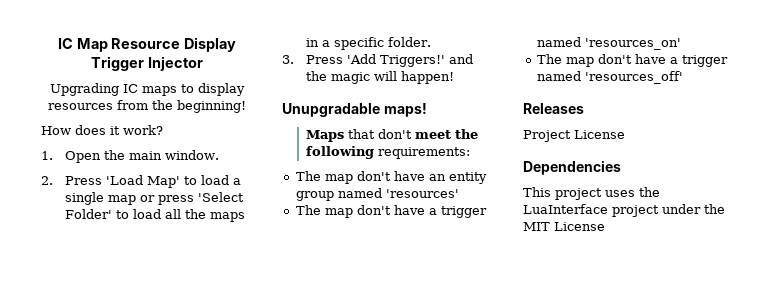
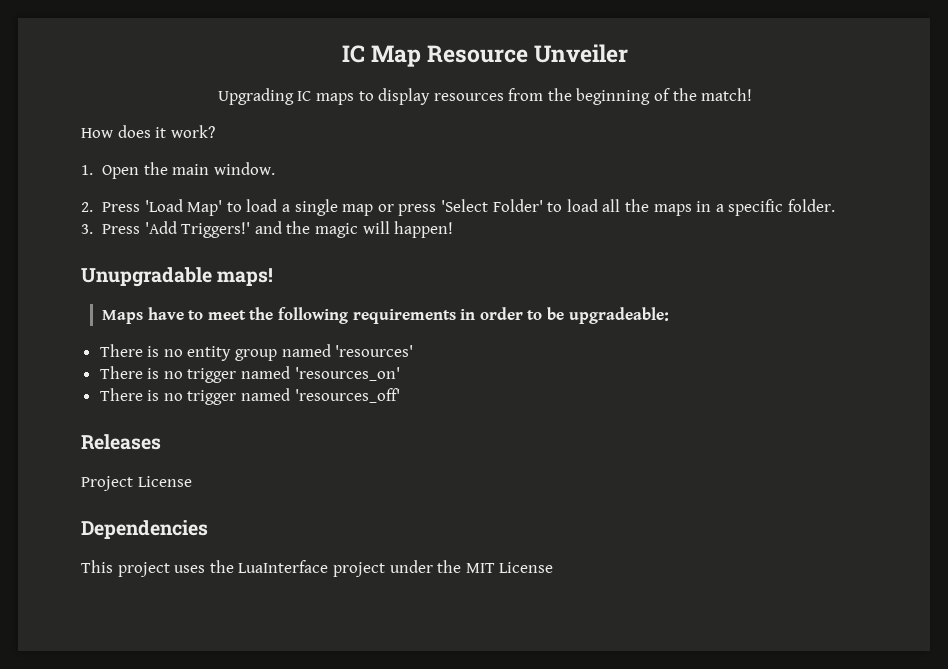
- IC Map Resource Display Trigger Injector
+ IC Map Resource Unveiler
- Upgrading IC maps to display resources from the beginning!
+ Upgrading IC maps to display resources from the beginning of the match!
- Maps that don't meet the following requirements:
- The map don't have an entity group named 'resources'
- The map don't have a trigger named 'resources_on'
- The map don't have a trigger named 'resources_off'
+ Maps have to meet the following requirements in order to be upgradeable:
+ There is no entity group named 'resources'
+ There is no trigger named 'resources_on'
+ There is no trigger named 'resources_off'

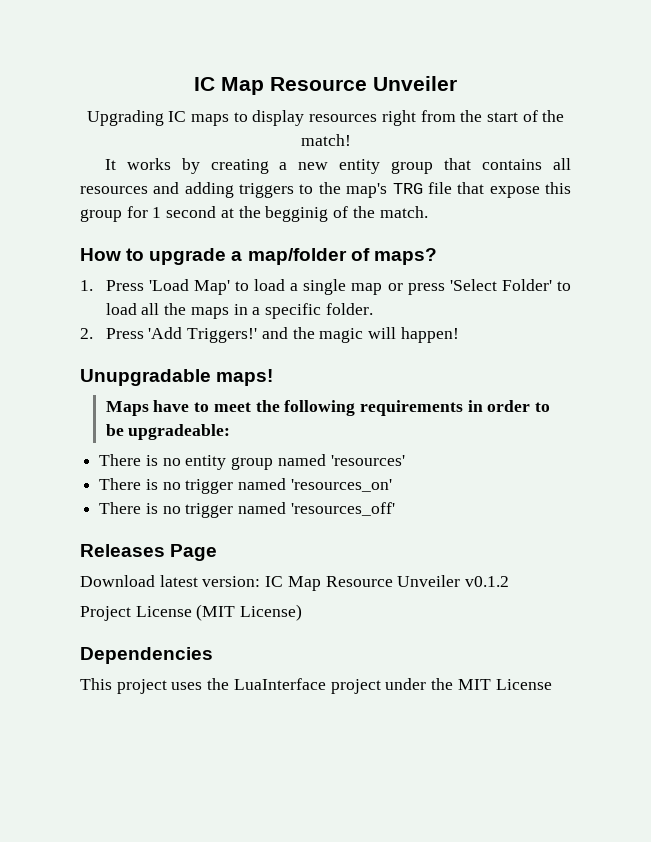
- Upgrading IC maps to display resources from the beginning of the match!
+ Upgrading IC maps to display resources right from the start of the match!
- How does it work?
- 1. Open the main window.
- 2. Press 'Load Map' to load a single map or press 'Select Folder' to load all the maps in a specific folder.
+ It works by creating a new entity group that contains all resources and adding triggers to the map's TRG file that expose this group for 1 second at the begginig of the match.
+ How to upgrade a map/folder of maps?
+ 1. Press 'Load Map' to load a single map or press 'Select Folder' to load all the maps in a specific folder.
- 3. Press 'Add Triggers!' and the magic will happen!
+ 2. Press 'Add Triggers!' and the magic will happen!
- Releases
+ Releases Page
+ Download latest version: IC Map Resource Unveiler v0.1.2
- Project License
+ Project License (MIT License)

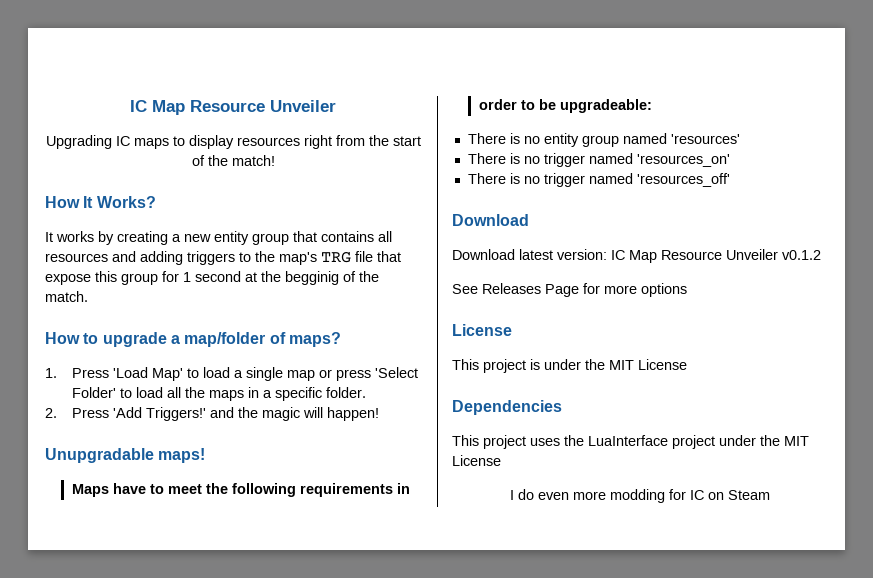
+ How It Works?
  There is no trigger named 'resources_off'
- Releases Page
+ Download
- Project License (MIT License)
+ See Releases Page for more options
+ License
+ This project is under the MIT License
+ I do even more modding for IC on Steam

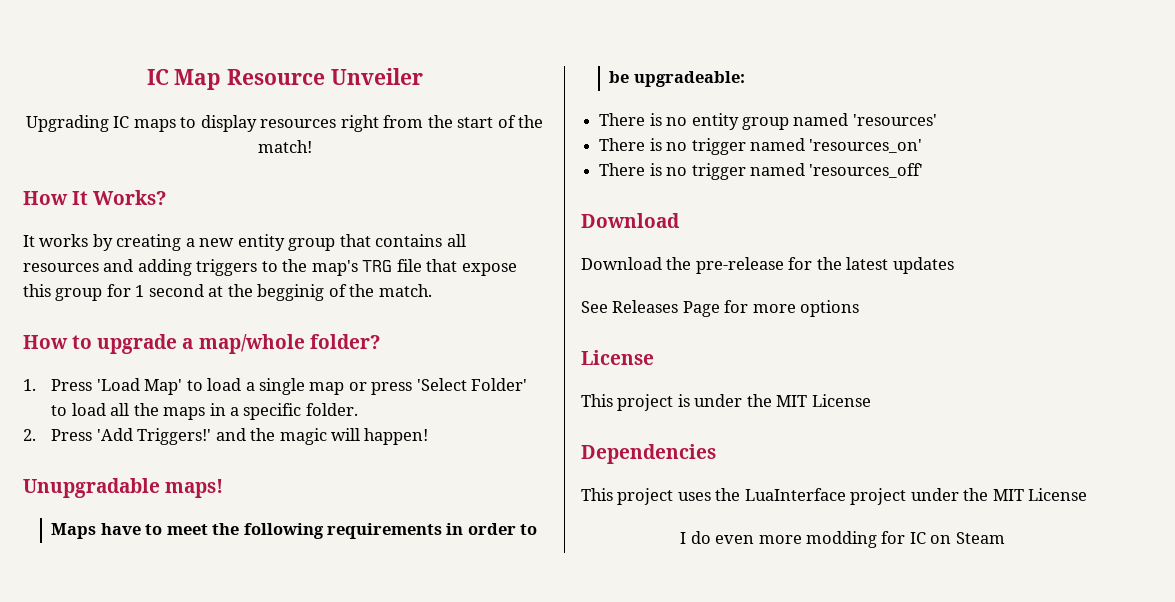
- How to upgrade a map/folder of maps?
+ How to upgrade a map/whole folder?
- Download latest version: IC Map Resource Unveiler v0.1.2
+ Download the pre-release for the latest updates

